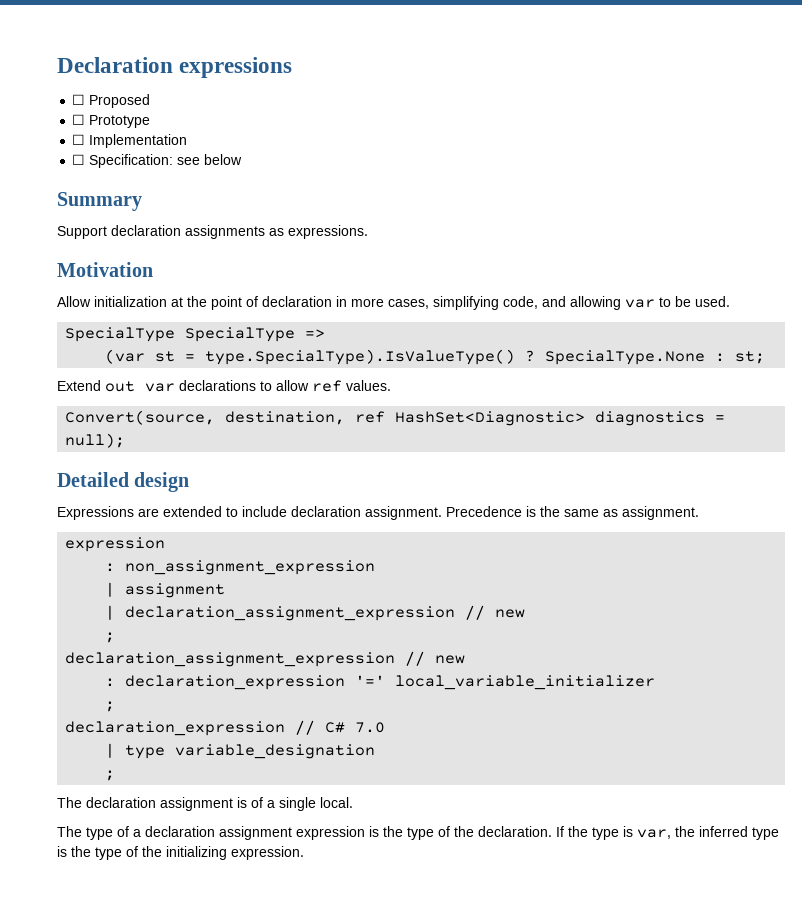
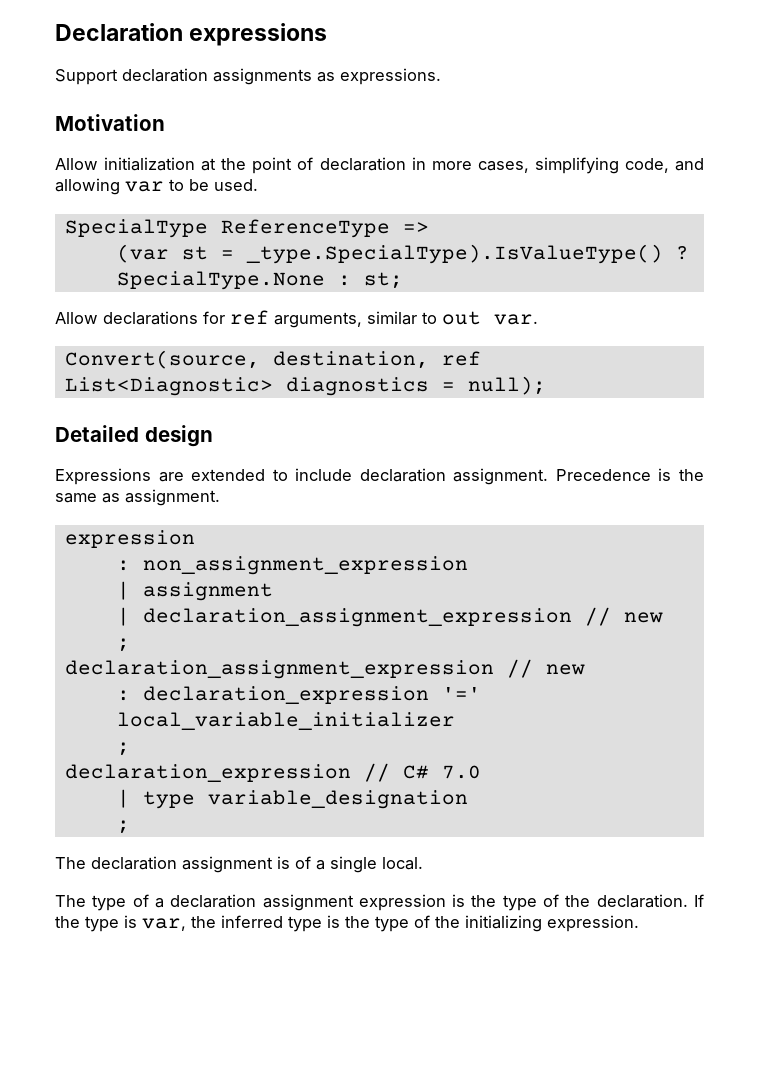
- ☐ Proposed
- ☐ Prototype
- ☐ Implementation
- ☐ Specification: see below
- Summary
- SpecialType SpecialType =>
+ SpecialType ReferenceType =>
- (var st = type.SpecialType).IsValueType() ?
+ (var st = _type.SpecialType).IsValueType() ?
- Extend out var declarations to allow ref values.
+ Allow declarations for ref arguments, similar to out var.
- Convert(source, destination, ref HashSet<Diagnostic> diagnostics = null);
+ Convert(source, destination, ref List<Diagnostic> diagnostics = null);

